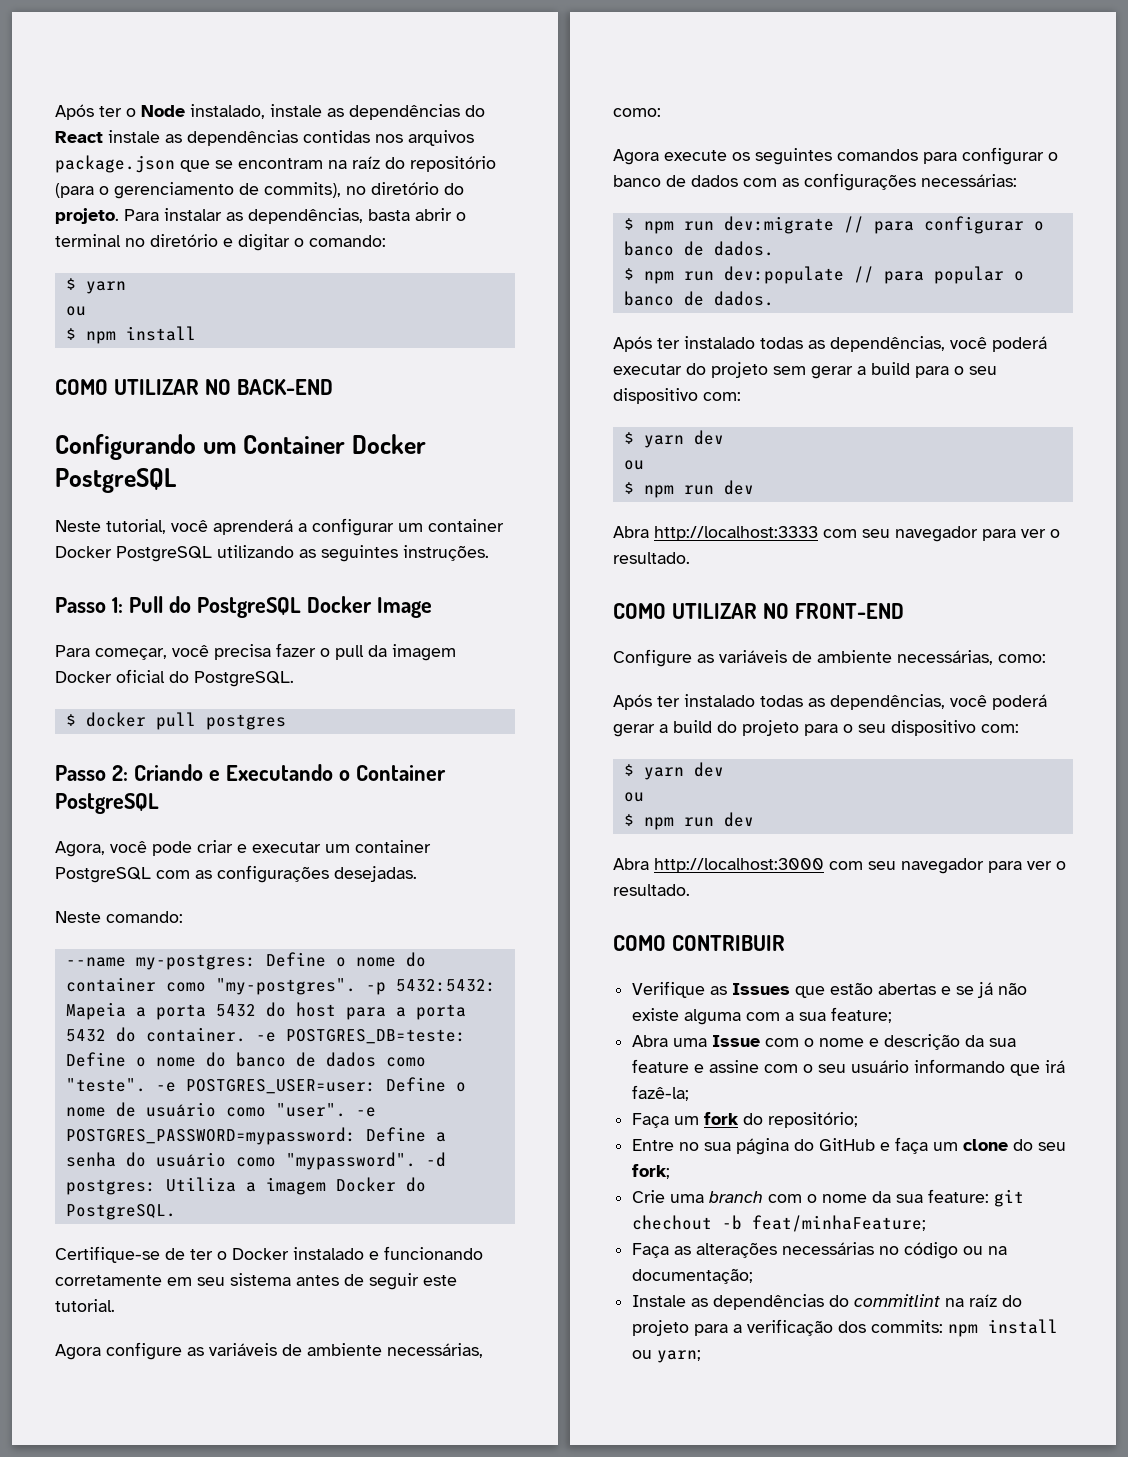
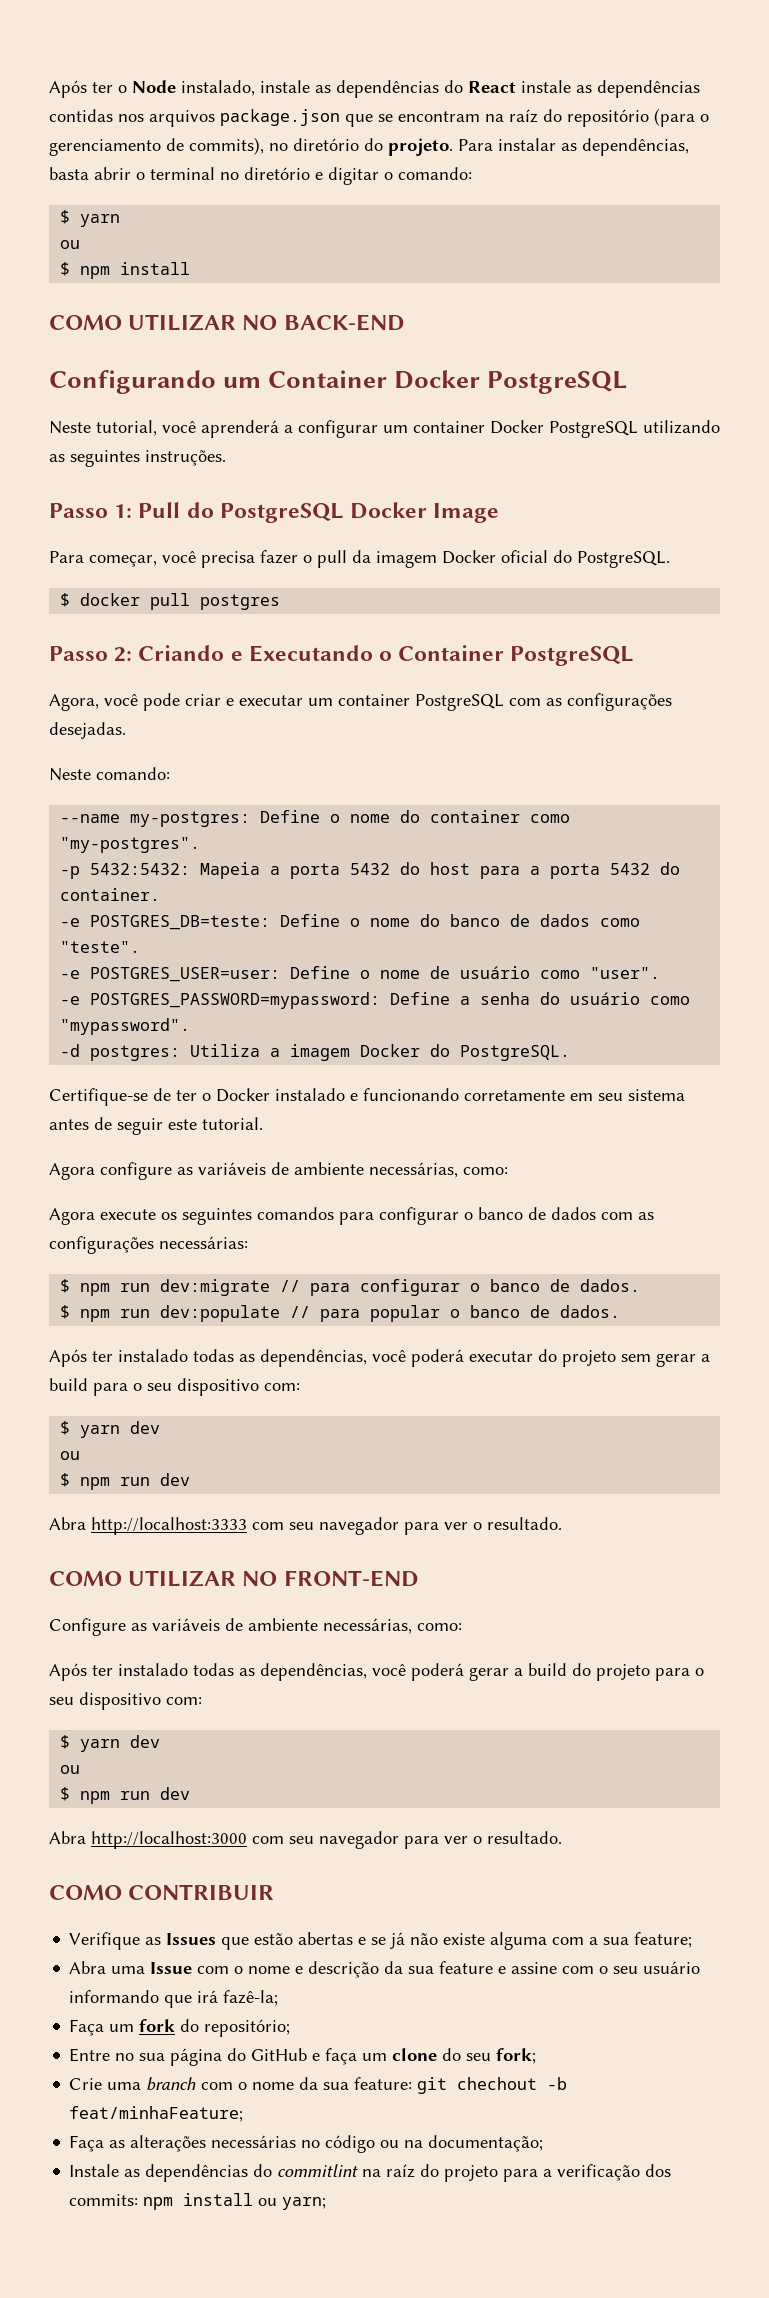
- --name my-postgres: Define o nome do container como "my-postgres". -p 5432:5432: Mapeia a porta 5432 do host para a porta 5432 do container. -e POSTGRES_DB=teste: Define o nome do banco de dados como "teste". -e POSTGRES_USER=user: Define o nome de usuário como "user". -e POSTGRES_PASSWORD=mypassword: Define a senha do usuário como "mypassword". -d postgres: Utiliza a imagem Docker do PostgreSQL.
+ --name my-postgres: Define o nome do container como "my-postgres".
+ -p 5432:5432: Mapeia a porta 5432 do host para a porta 5432 do container.
+ -e POSTGRES_DB=teste: Define o nome do banco de dados como "teste".
+ -e POSTGRES_USER=user: Define o nome de usuário como "user".
+ -e POSTGRES_PASSWORD=mypassword: Define a senha do usuário como "mypassword".
+ -d postgres: Utiliza a imagem Docker do PostgreSQL.

